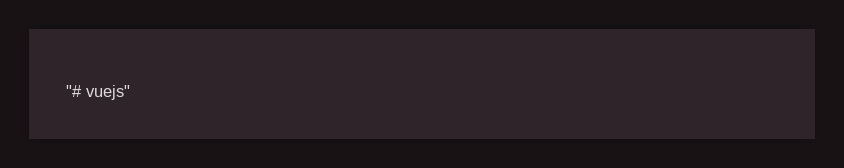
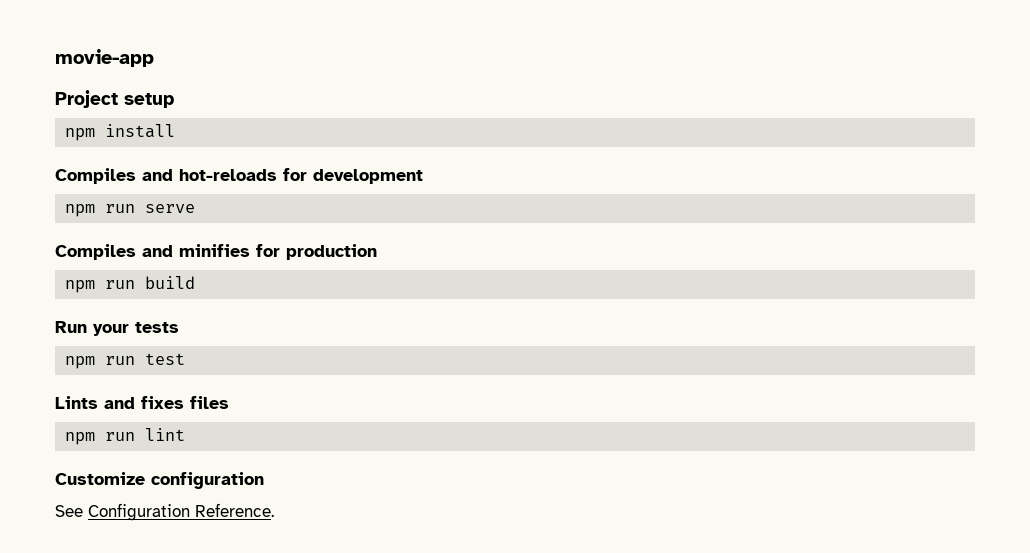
- "# vuejs"
+ movie-app
+ Project setup
+ npm install
+ Compiles and hot-reloads for development
+ npm run serve
+ Compiles and minifies for production
+ npm run build
+ Run your tests
+ npm run test
+ Lints and fixes files
+ npm run lint
+ Customize configuration
+ See Configuration Reference.

